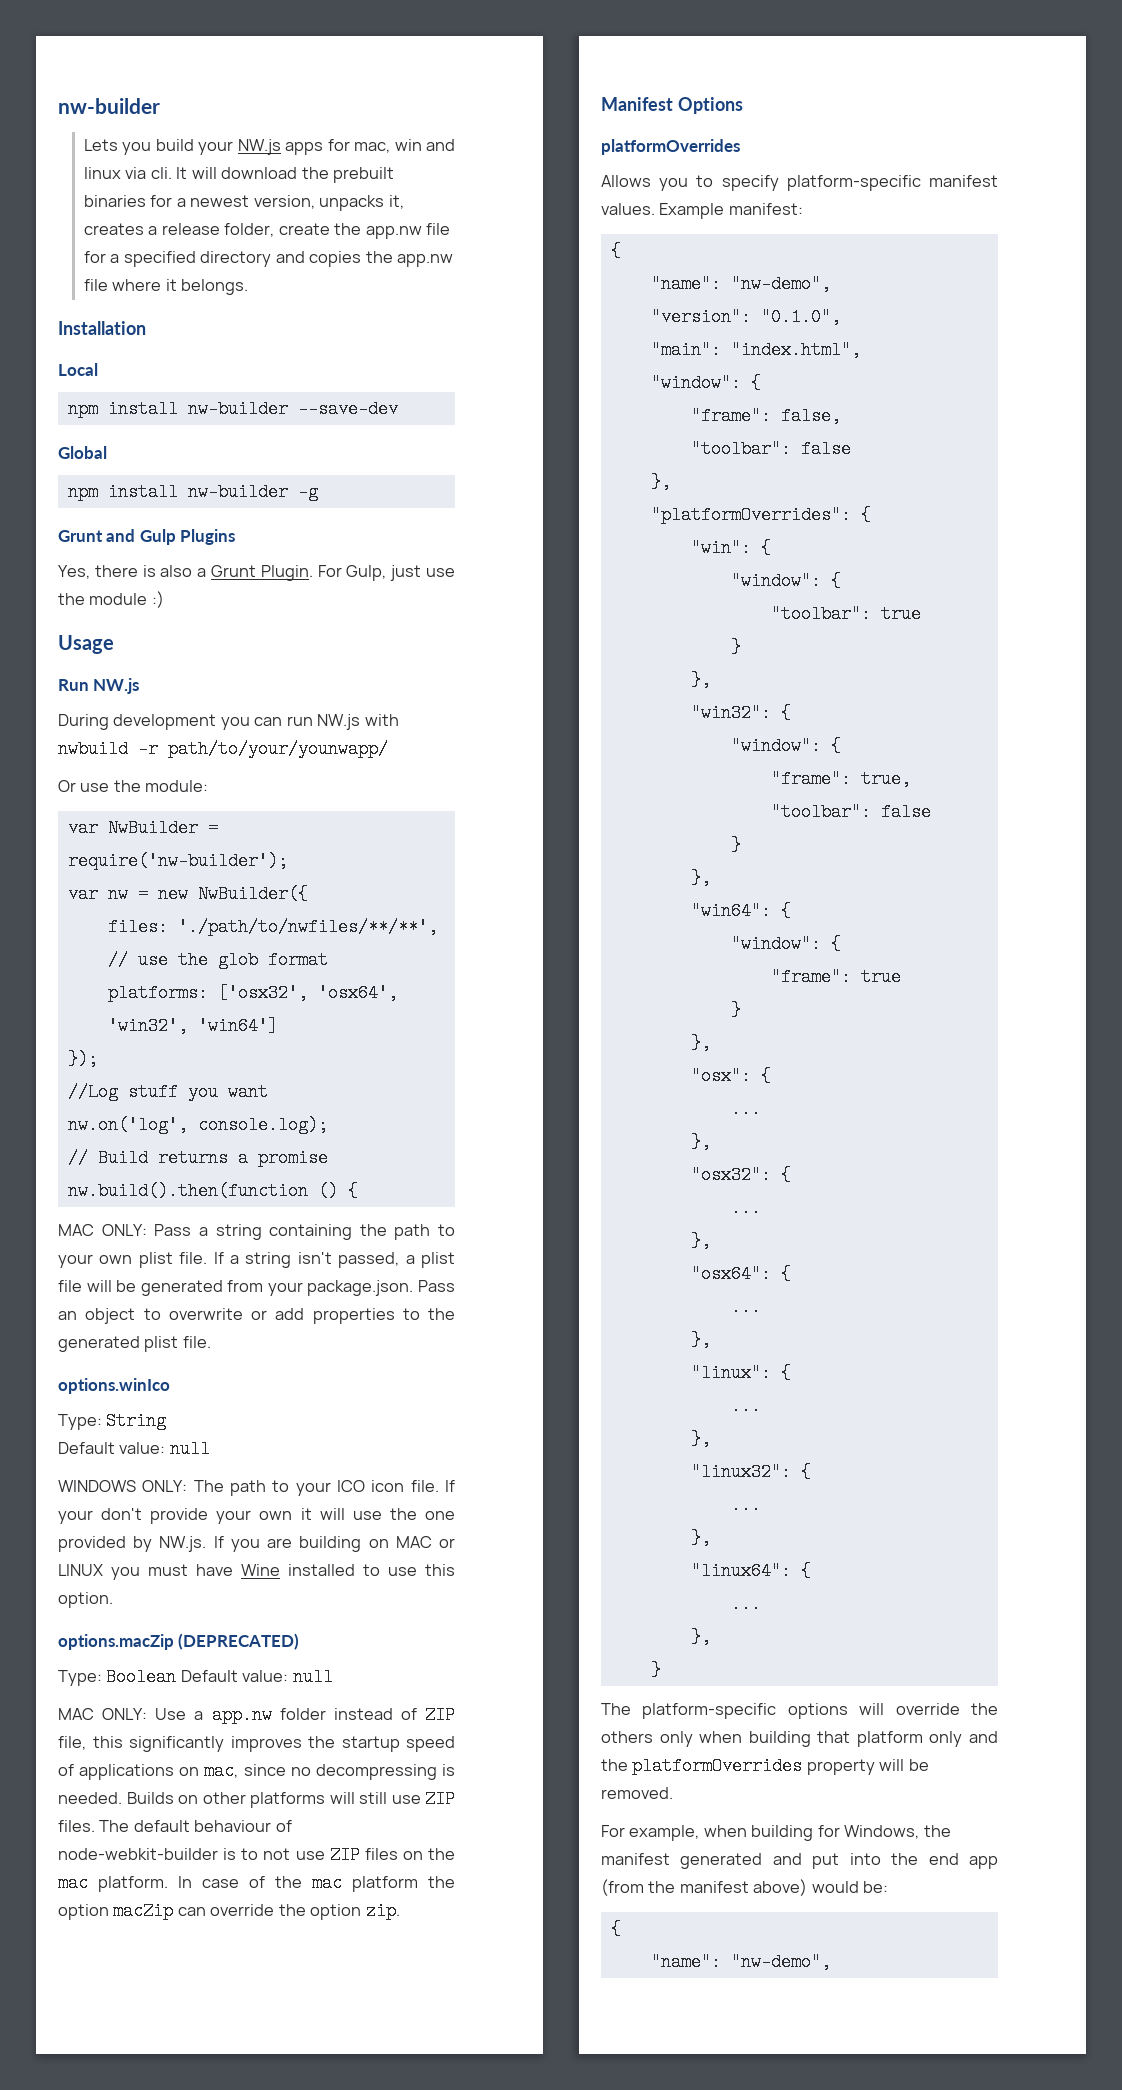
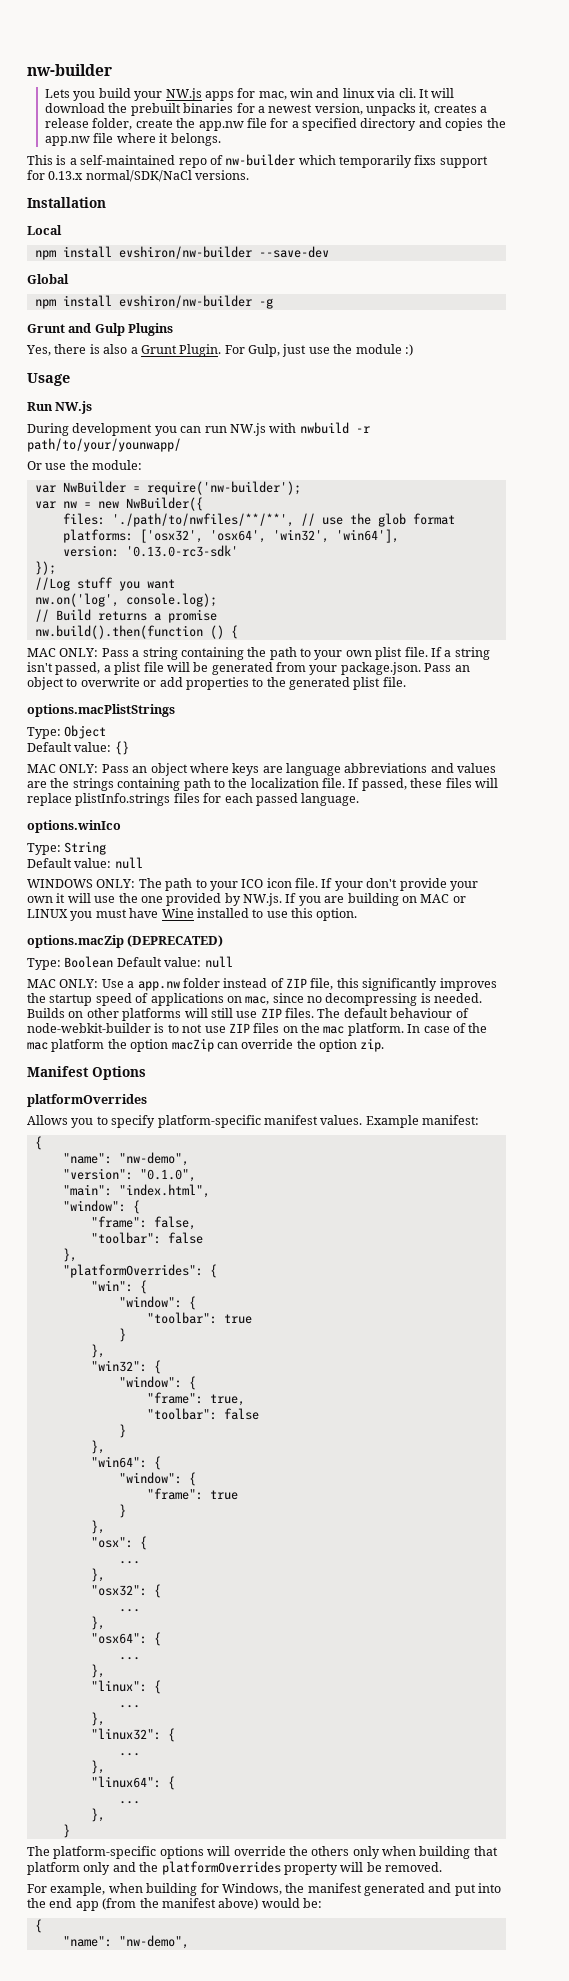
+ This is a self-maintained repo of nw-builder which temporarily fixs support for 0.13.x normal/SDK/NaCl versions.
- npm install nw-builder --save-dev
+ npm install evshiron/nw-builder --save-dev
- npm install nw-builder -g
+ npm install evshiron/nw-builder -g
- platforms: ['osx32', 'osx64', 'win32', 'win64']
+ platforms: ['osx32', 'osx64', 'win32', 'win64'],
+ version: '0.13.0-rc3-sdk'
+ options.macPlistStrings
+ Type: Object
+ Default value: {}
+ MAC ONLY: Pass an object where keys are language abbreviations and values are the strings containing path to the localization file. If passed, these files will replace plistInfo.strings files for each passed language.

